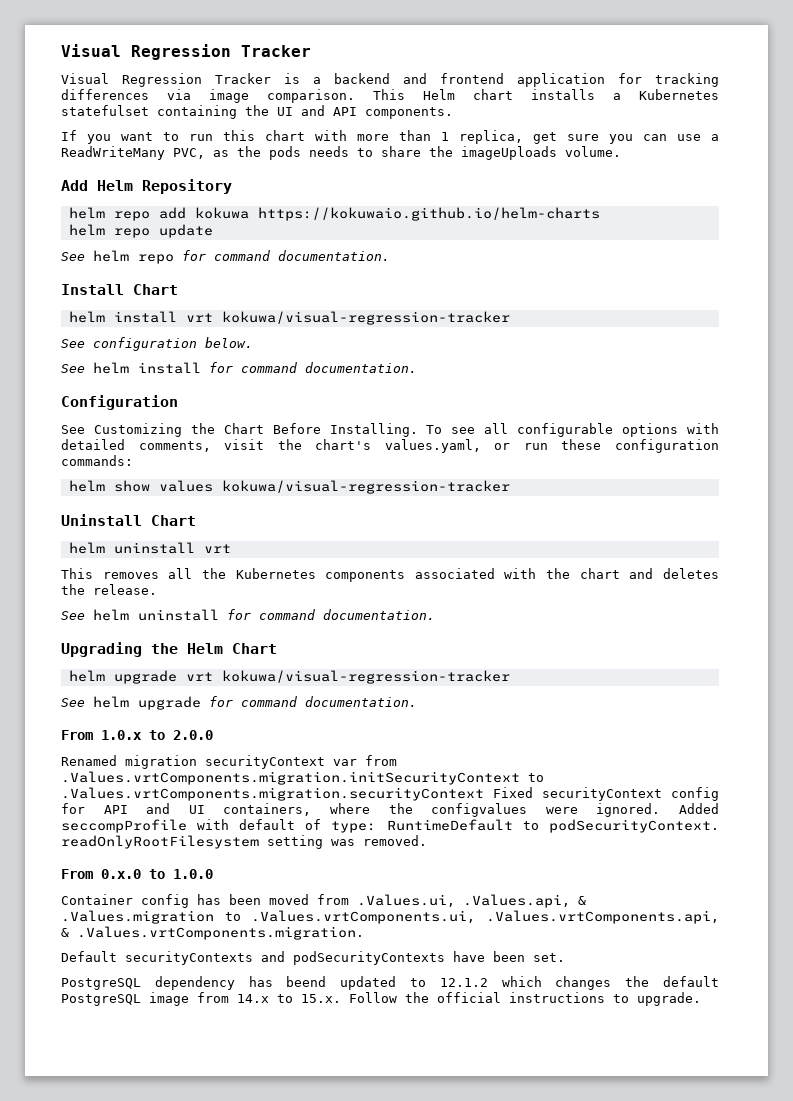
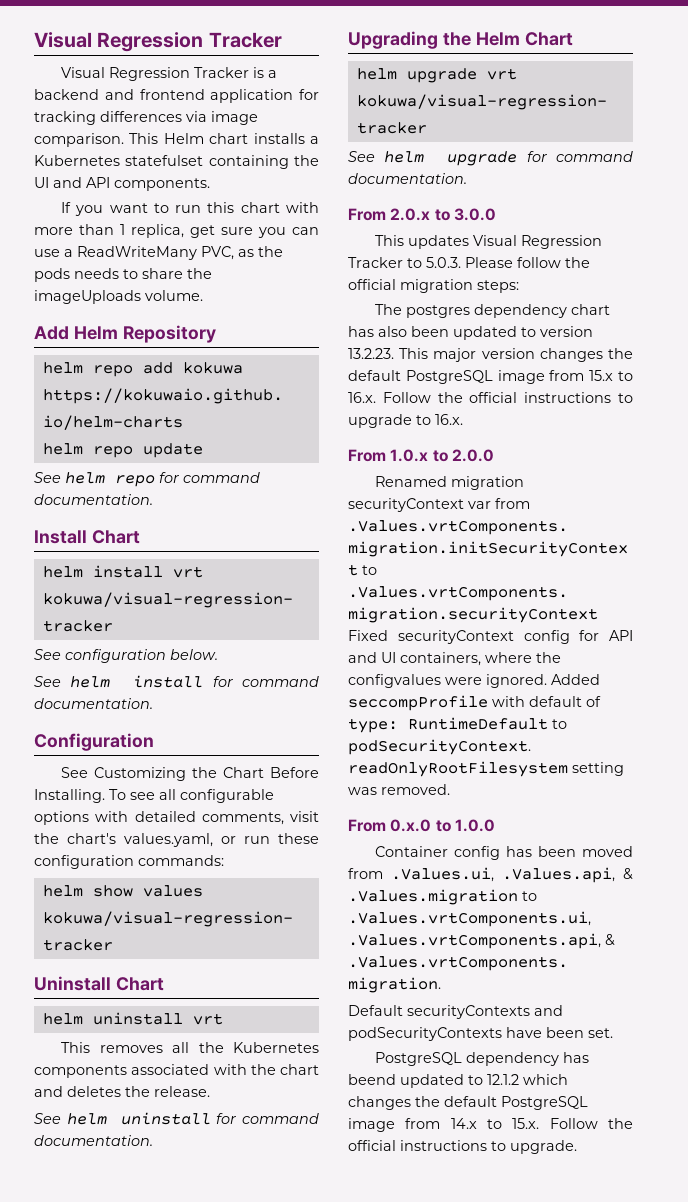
+ From 2.0.x to 3.0.0
+ This updates Visual Regression Tracker to 5.0.3. Please follow the official migration steps:
+ The postgres dependency chart has also been updated to version 13.2.23. This major version changes the default PostgreSQL image from 15.x to 16.x. Follow the official instructions to upgrade to 16.x.

